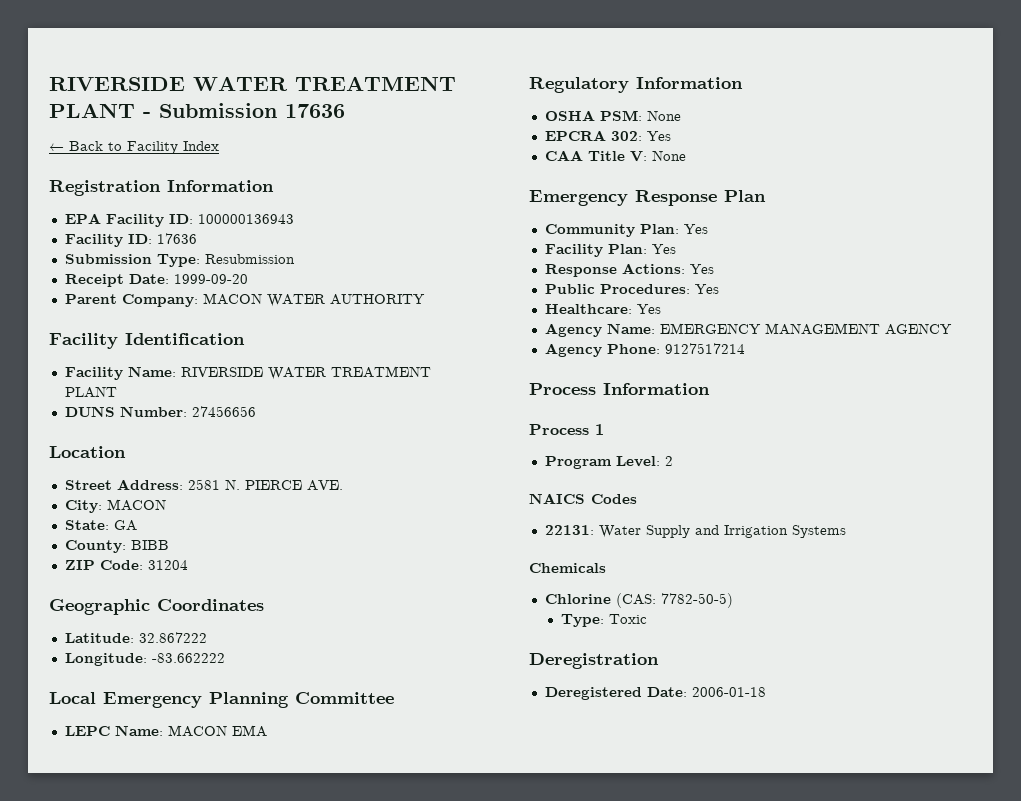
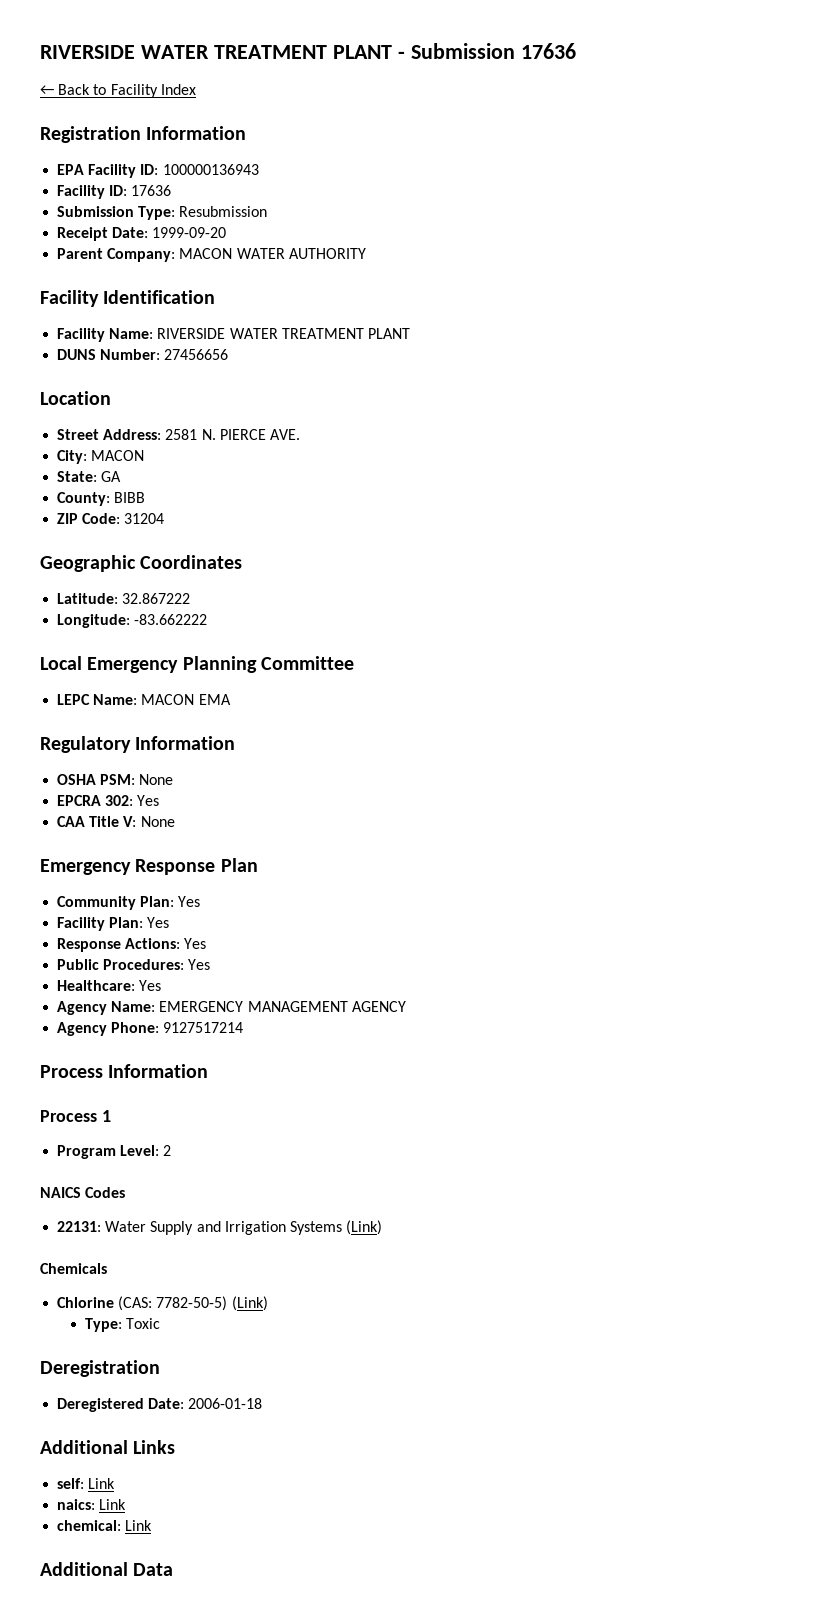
- 22131: Water Supply and Irrigation Systems
+ 22131: Water Supply and Irrigation Systems (Link)
- Chlorine (CAS: 7782-50-5)
+ Chlorine (CAS: 7782-50-5) (Link)
+ Additional Links
+ self: Link
+ naics: Link
+ chemical: Link
+ Additional Data

